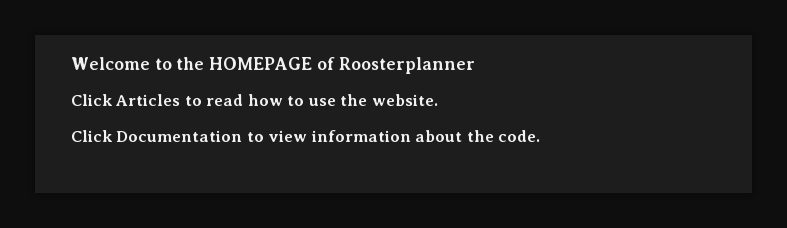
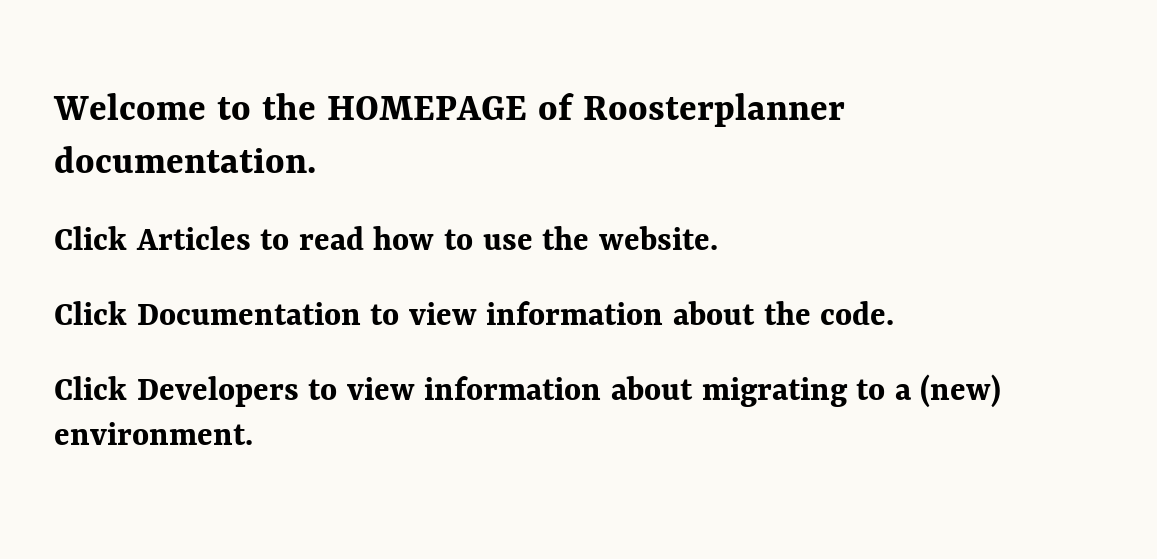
- Welcome to the HOMEPAGE of Roosterplanner
+ Welcome to the HOMEPAGE of Roosterplanner documentation.
+ Click Developers to view information about migrating to a (new) environment.

